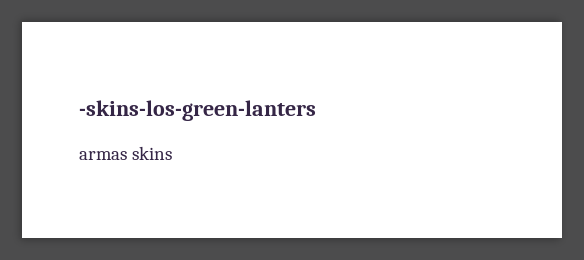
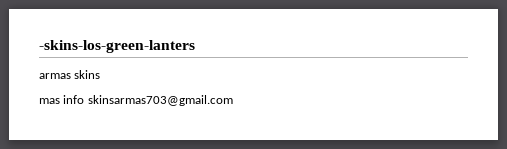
+ mas info skinsarmas703@gmail.com

